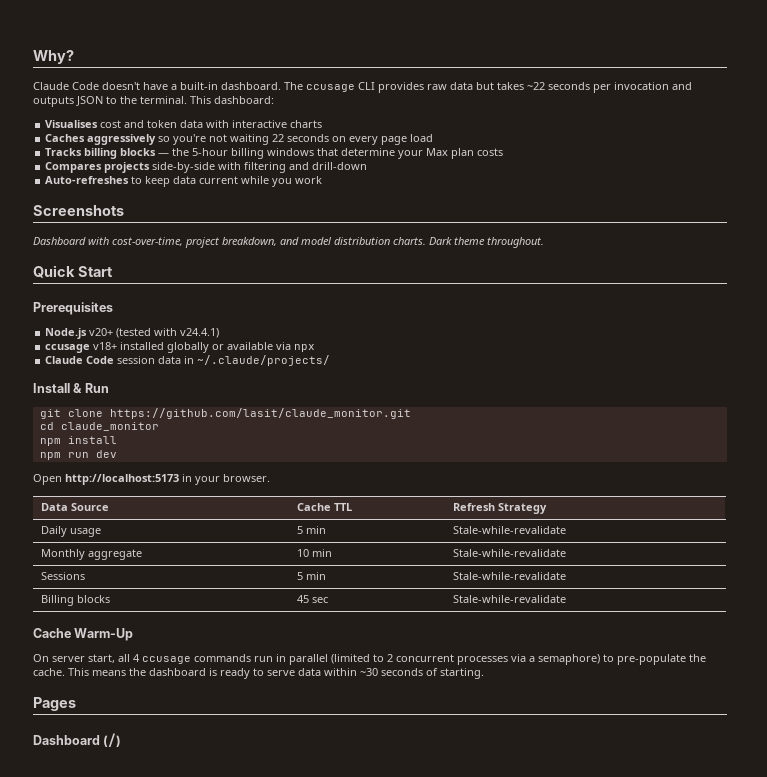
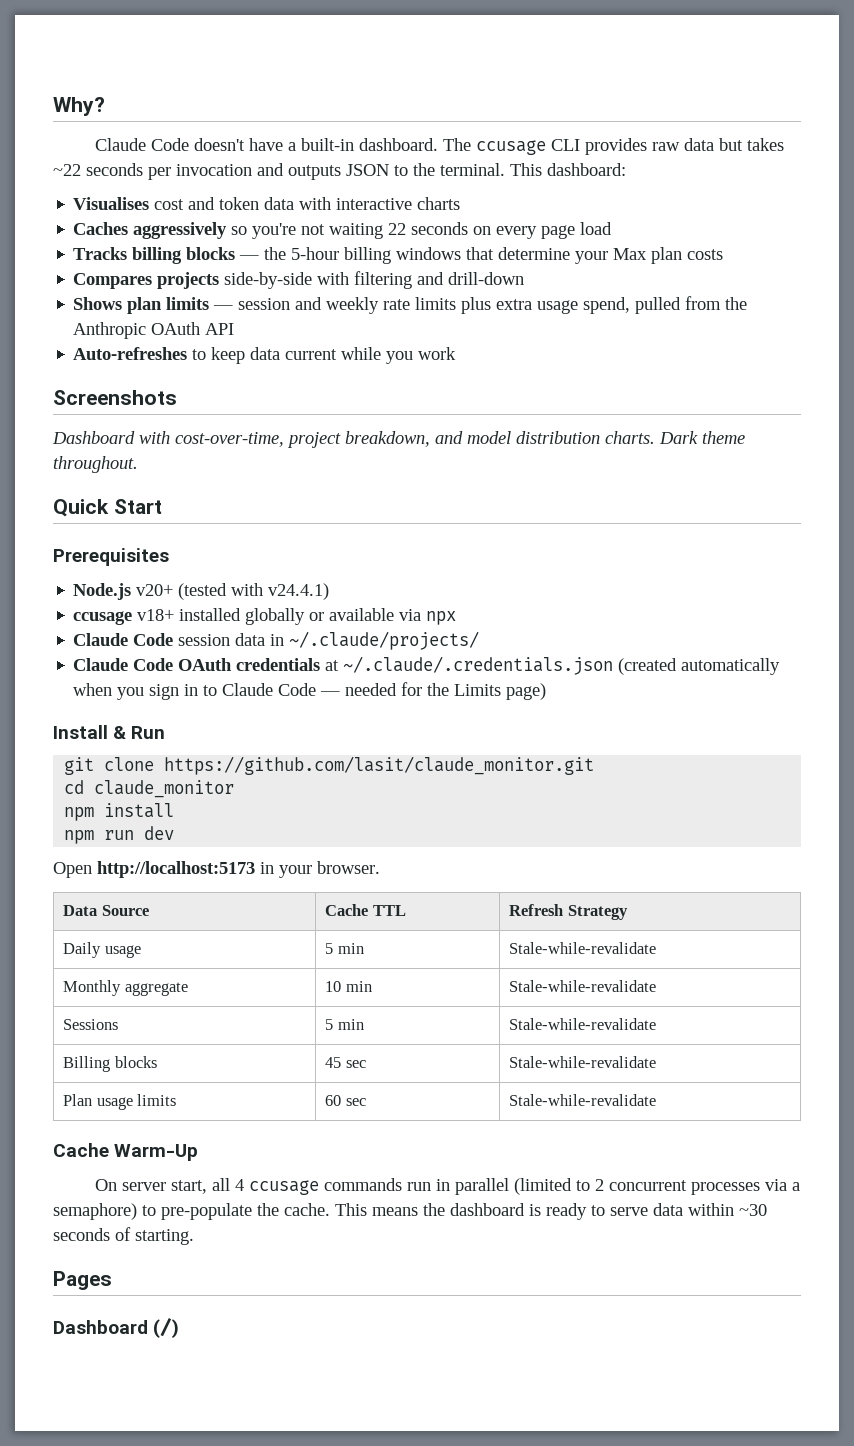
+ Shows plan limits — session and weekly rate limits plus extra usage spend, pulled from the Anthropic OAuth API
+ Claude Code OAuth credentials at ~/.claude/.credentials.json (created automatically when you sign in to Claude Code — needed for the Limits page)
+ Plan usage limits | 60 sec | Stale-while-revalidate

